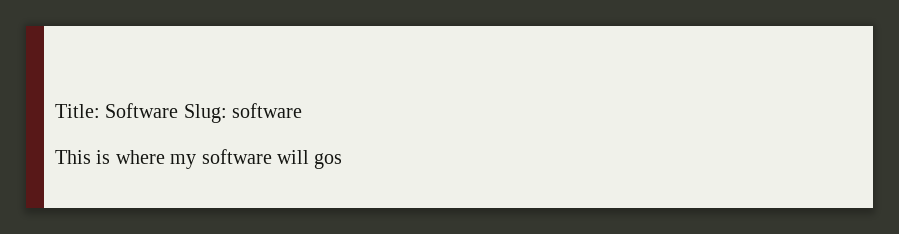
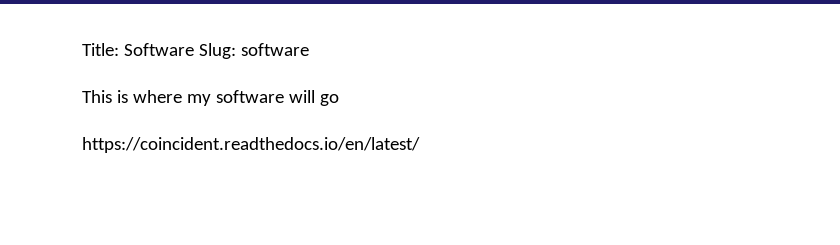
- This is where my software will gos
+ This is where my software will go
+ https://coincident.readthedocs.io/en/latest/

